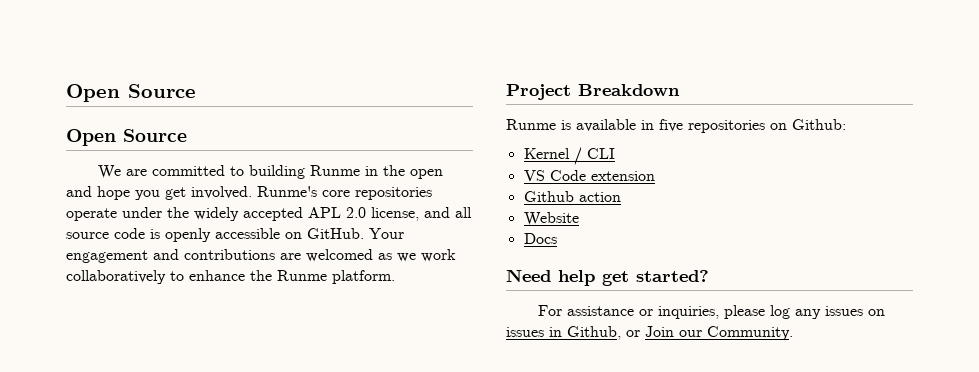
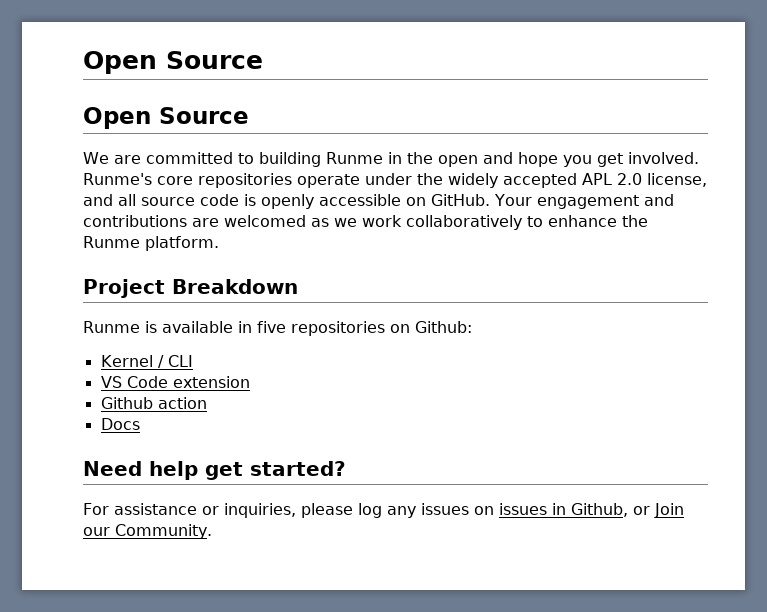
- Website

